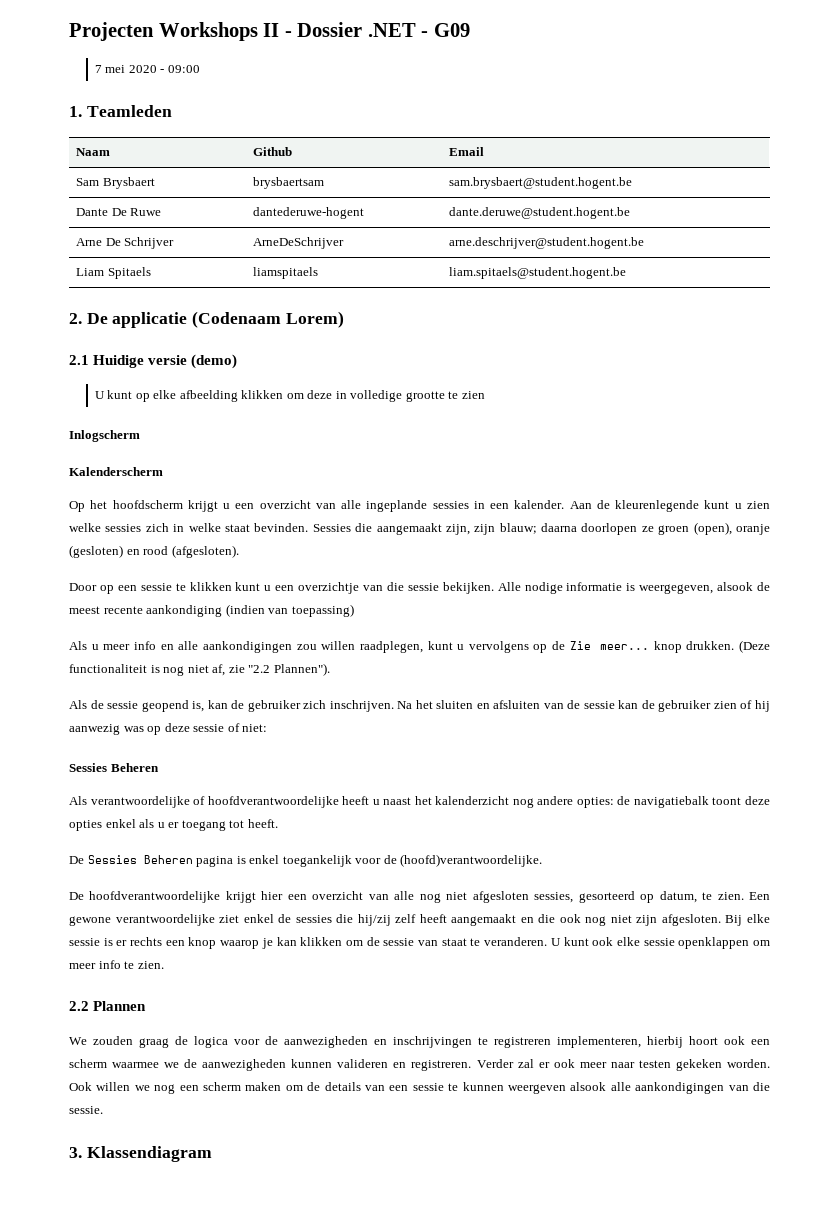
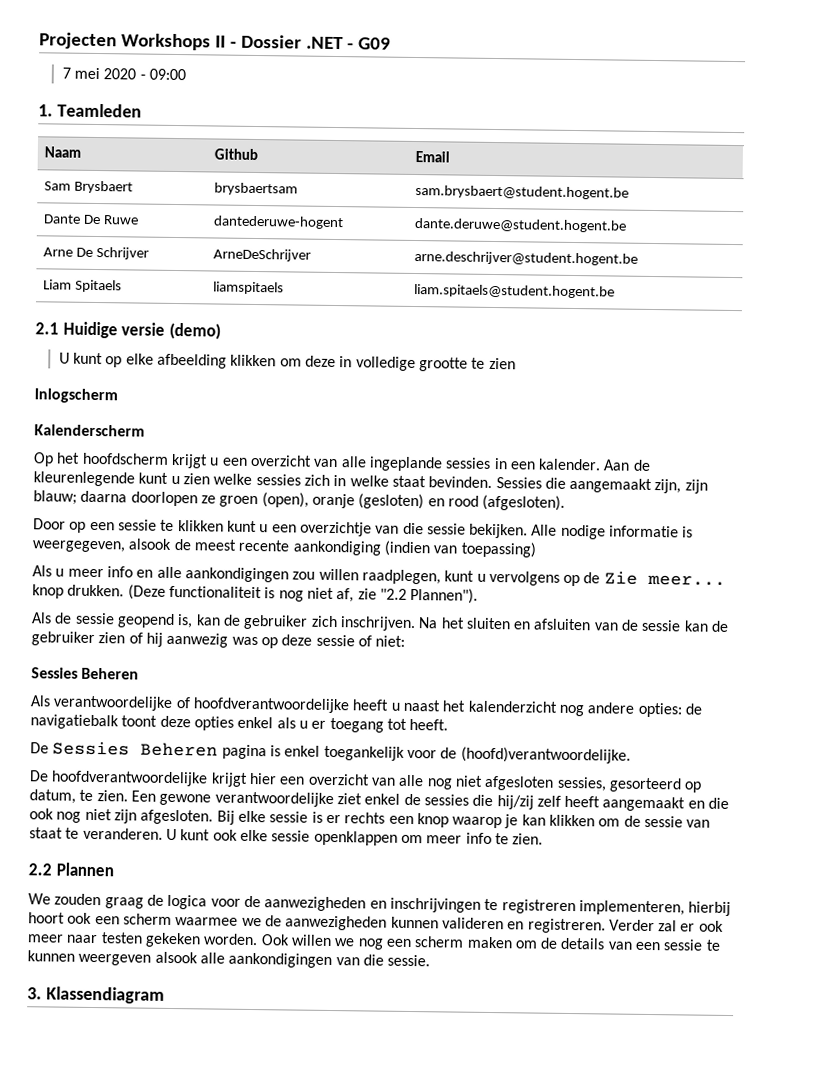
- 2. De applicatie (Codenaam Lorem)

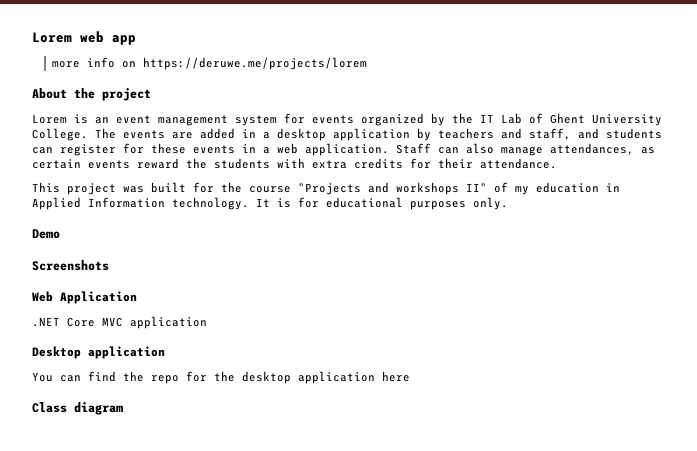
- Projecten Workshops II - Dossier .NET - G09
- 7 mei 2020 - 09:00
- 1. Teamleden
- Naam | Github | Email
- Sam Brysbaert | brysbaertsam | sam.brysbaert@student.hogent.be
- Dante De Ruwe | dantederuwe-hogent | dante.deruwe@student.hogent.be
- Arne De Schrijver | ArneDeSchrijver | arne.deschrijver@student.hogent.be
- Liam Spitaels | liamspitaels | liam.spitaels@student.hogent.be
- 2.1 Huidige versie (demo)
- U kunt op elke afbeelding klikken om deze in volledige grootte te zien
- Inlogscherm
- Kalenderscherm
- Op het hoofdscherm krijgt u een overzicht van alle ingeplande sessies in een kalender. Aan de kleurenlegende kunt u zien welke sessies zich in welke staat bevinden. Sessies die aangemaakt zijn, zijn blauw; daarna doorlopen ze groen (open), oranje (gesloten) en rood (afgesloten).
- Door op een sessie te klikken kunt u een overzichtje van die sessie bekijken. Alle nodige informatie is weergegeven, alsook de meest recente aankondiging (indien van toepassing)
- Als u meer info en alle aankondigingen zou willen raadplegen, kunt u vervolgens op de Zie meer... knop drukken. (Deze functionaliteit is nog niet af, zie "2.2 Plannen").
- Als de sessie geopend is, kan de gebruiker zich inschrijven. Na het sluiten en afsluiten van de sessie kan de gebruiker zien of hij aanwezig was op deze sessie of niet:
- Sessies Beheren
- Als verantwoordelijke of hoofdverantwoordelijke heeft u naast het kalenderzicht nog andere opties: de navigatiebalk toont deze opties enkel als u er toegang tot heeft.
- De Sessies Beheren pagina is enkel toegankelijk voor de (hoofd)verantwoordelijke.
- De hoofdverantwoordelijke krijgt hier een overzicht van alle nog niet afgesloten sessies, gesorteerd op datum, te zien. Een gewone verantwoordelijke ziet enkel de sessies die hij/zij zelf heeft aangemaakt en die ook nog niet zijn afgesloten. Bij elke sessie is er rechts een knop waarop je kan klikken om de sessie van staat te veranderen. U kunt ook elke sessie openklappen om meer info te zien.
- 2.2 Plannen
- We zouden graag de logica voor de aanwezigheden en inschrijvingen te registreren implementeren, hierbij hoort ook een scherm waarmee we de aanwezigheden kunnen valideren en registreren. Verder zal er ook meer naar testen gekeken worden. Ook willen we nog een scherm maken om de details van een sessie te kunnen weergeven alsook alle aankondigingen van die sessie.
- 3. Klassendiagram
+ Lorem web app
+ more info on https://deruwe.me/projects/lorem
+ About the project
+ Lorem is an event management system for events organized by the IT Lab of Ghent University College. The events are added in a desktop application by teachers and staff, and students can register for these events in a web application. Staff can also manage attendances, as certain events reward the students with extra credits for their attendance.
+ This project was built for the course "Projects and workshops II" of my education in Applied Information technology. It is for educational purposes only.
+ Demo
+ Screenshots
+ Web Application
+ .NET Core MVC application
+ Desktop application
+ You can find the repo for the desktop application here
+ Class diagram

